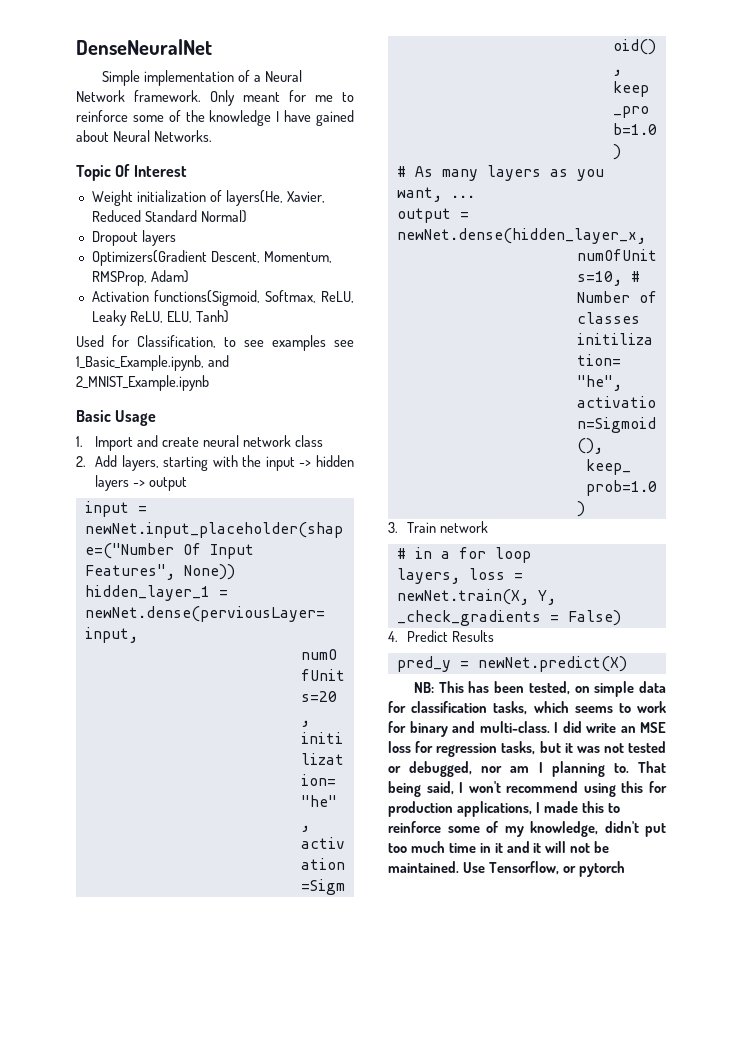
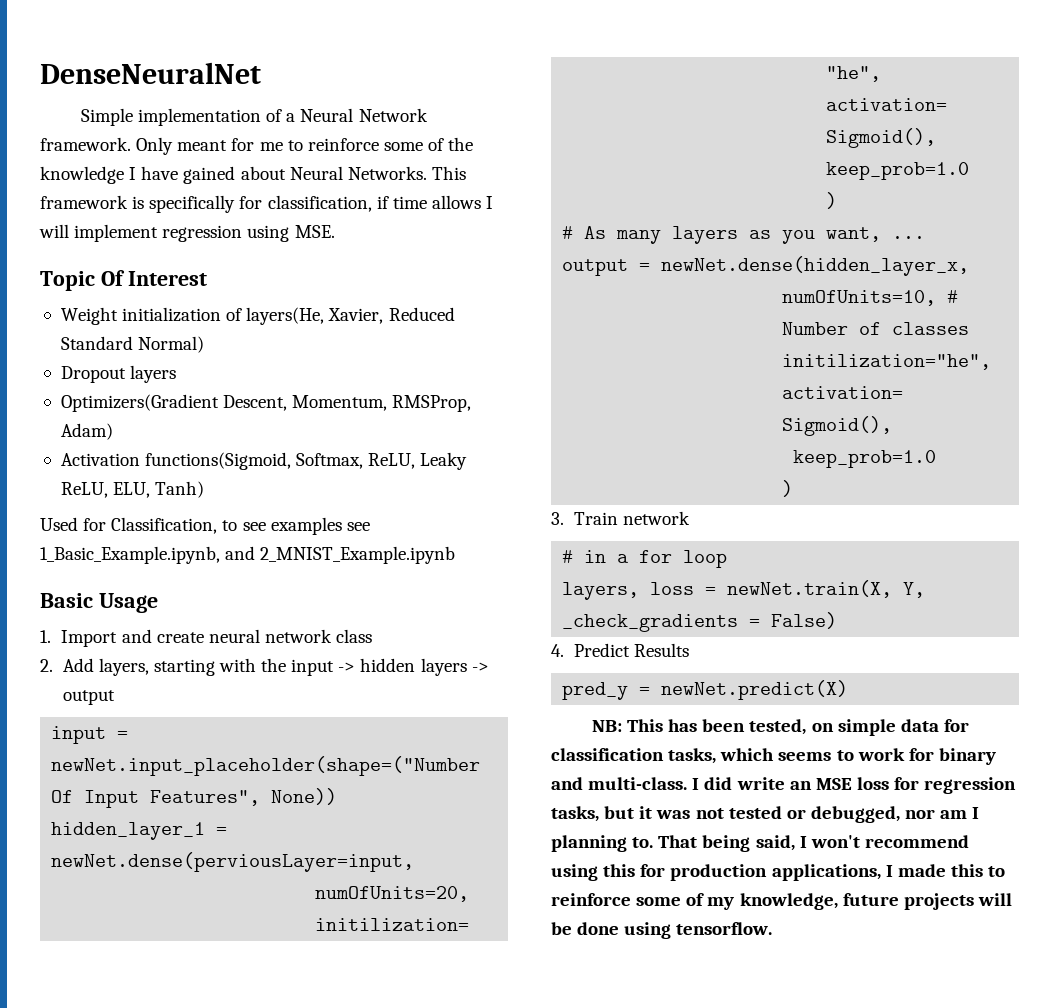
+ This framework is specifically for classification, if time allows I will implement regression using MSE.
- That being said, I won't recommend using this for production applications, I made this to reinforce some of my knowledge, didn't put too much time in it and it will not be maintained. Use Tensorflow, or pytorch
+ That being said, I won't recommend using this for production applications, I made this to reinforce some of my knowledge, future projects will be done using tensorflow.

